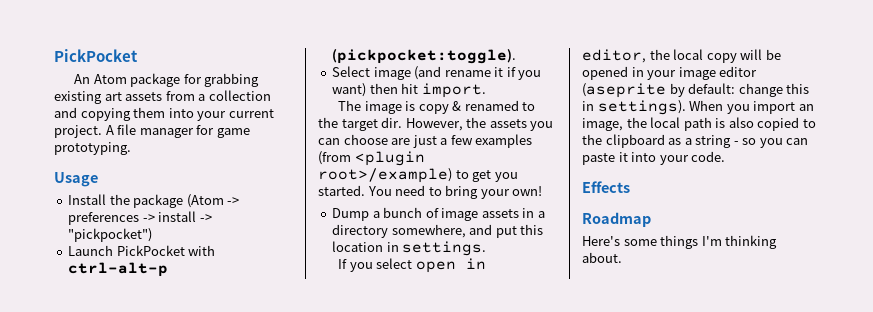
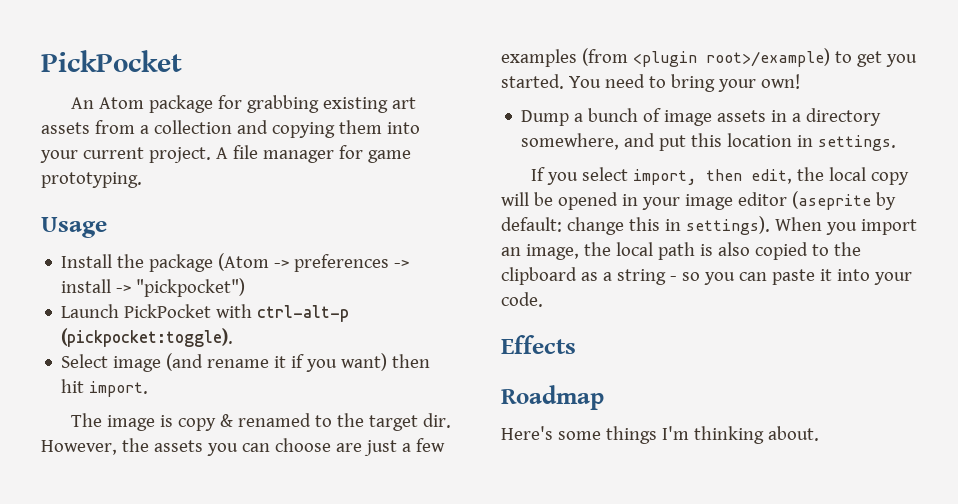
- If you select open in editor, the local copy will be opened in your image editor (aseprite by default: change this in settings).
+ If you select import, then edit, the local copy will be opened in your image editor (aseprite by default: change this in settings).

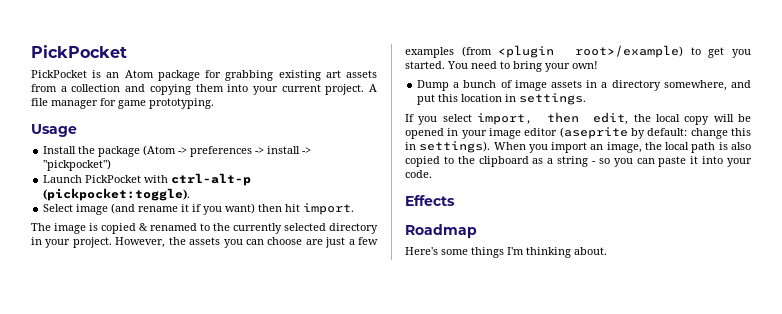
- An Atom package for grabbing existing art assets from a collection and copying them into your current project.
+ PickPocket is an Atom package for grabbing existing art assets from a collection and copying them into your current project.
- The image is copy & renamed to the target dir.
+ The image is copied & renamed to the currently selected directory in your project.

